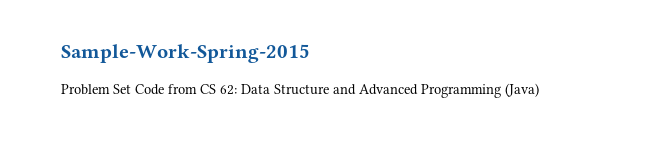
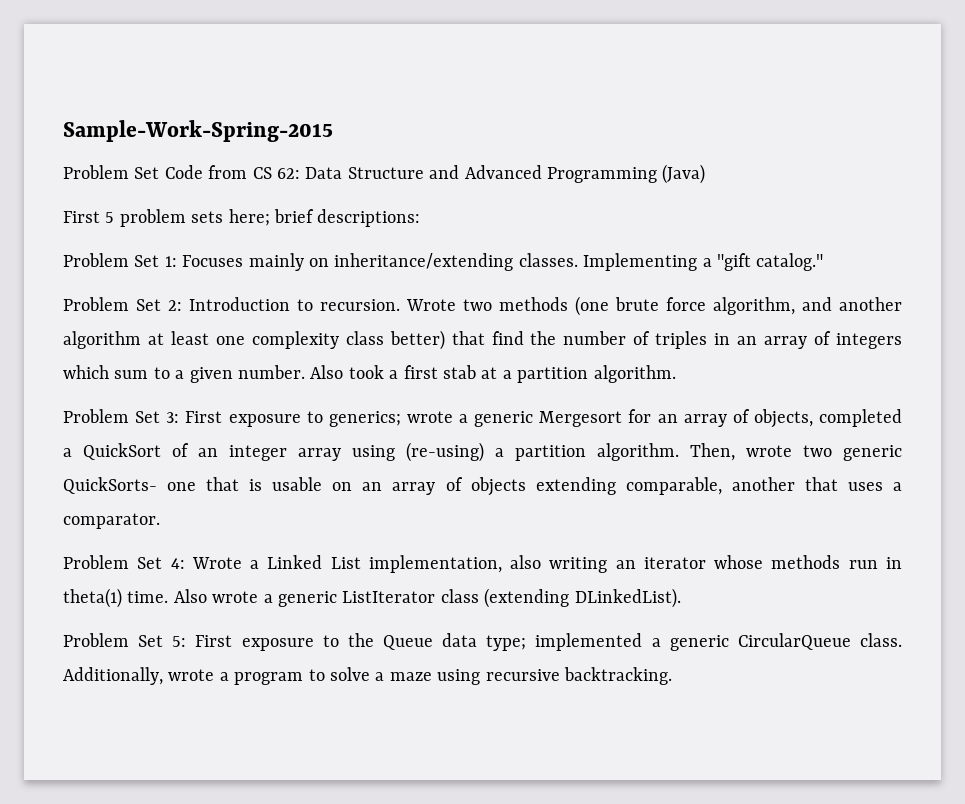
+ First 5 problem sets here; brief descriptions:
+ Problem Set 1: Focuses mainly on inheritance/extending classes. Implementing a "gift catalog."
+ Problem Set 2: Introduction to recursion. Wrote two methods (one brute force algorithm, and another algorithm at least one complexity class better) that find the number of triples in an array of integers which sum to a given number. Also took a first stab at a partition algorithm.
+ Problem Set 3: First exposure to generics; wrote a generic Mergesort for an array of objects, completed a QuickSort of an integer array using (re-using) a partition algorithm. Then, wrote two generic QuickSorts- one that is usable on an array of objects extending comparable, another that uses a comparator.
+ Problem Set 4: Wrote a Linked List implementation, also writing an iterator whose methods run in theta(1) time. Also wrote a generic ListIterator class (extending DLinkedList).
+ Problem Set 5: First exposure to the Queue data type; implemented a generic CircularQueue class. Additionally, wrote a program to solve a maze using recursive backtracking.

